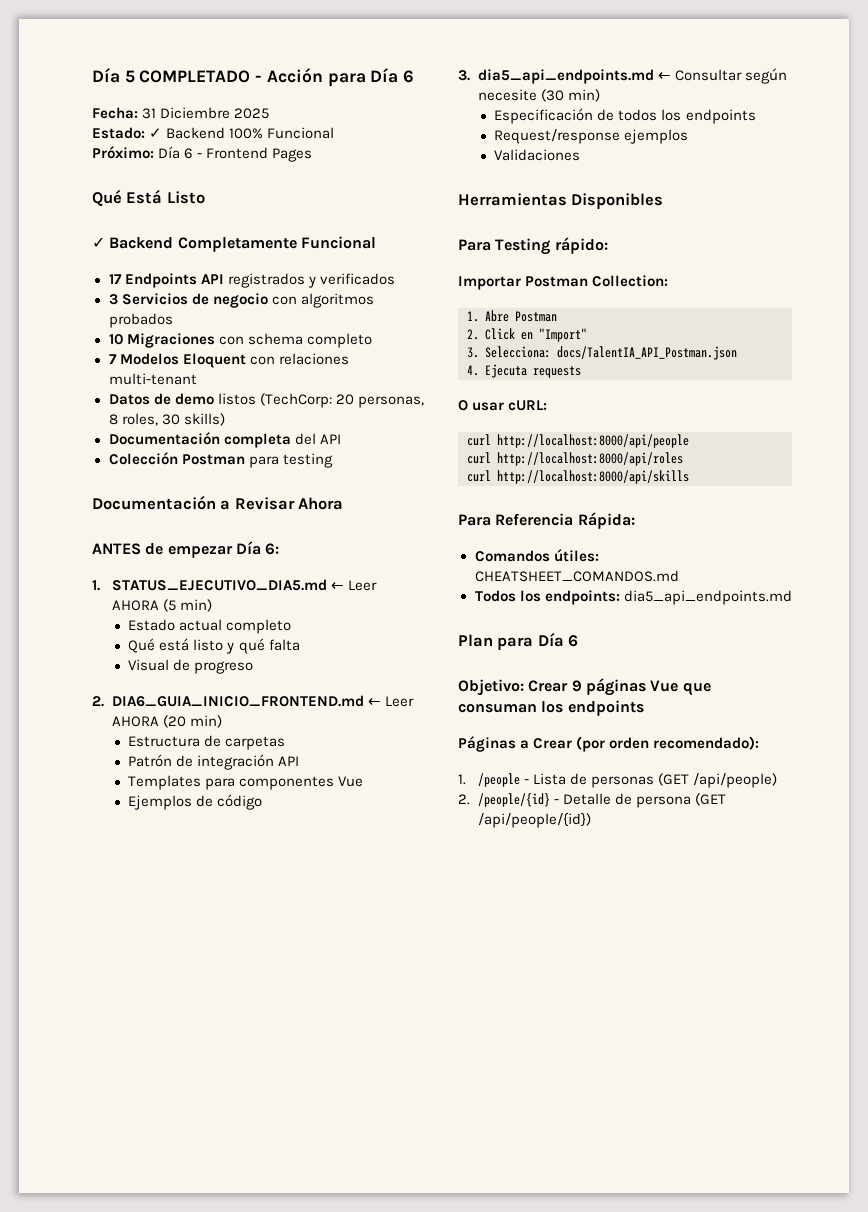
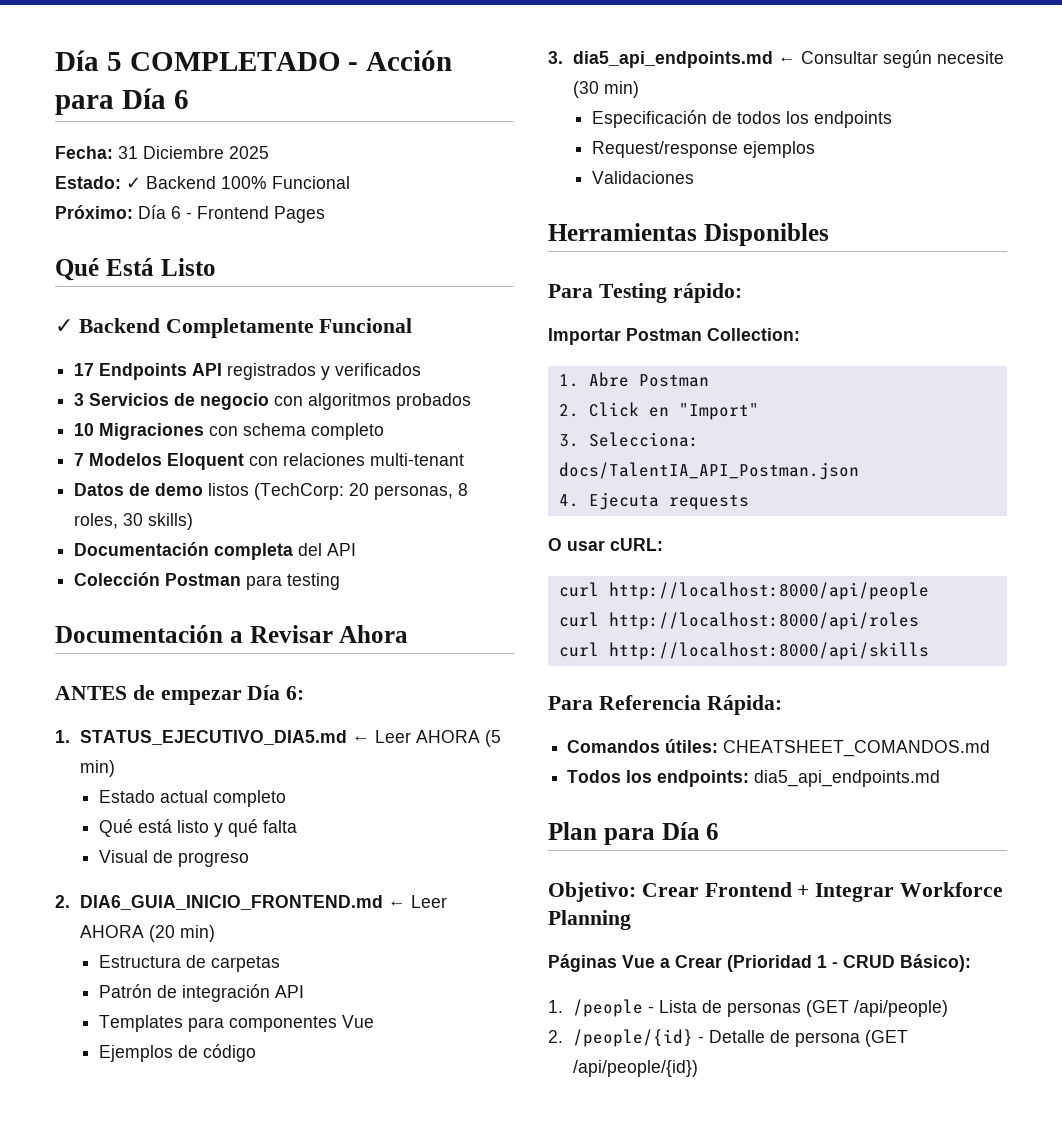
- Objetivo: Crear 9 páginas Vue que consuman los endpoints
+ Objetivo: Crear Frontend + Integrar Workforce Planning
- Páginas a Crear (por orden recomendado):
+ Páginas Vue a Crear (Prioridad 1 - CRUD Básico):

